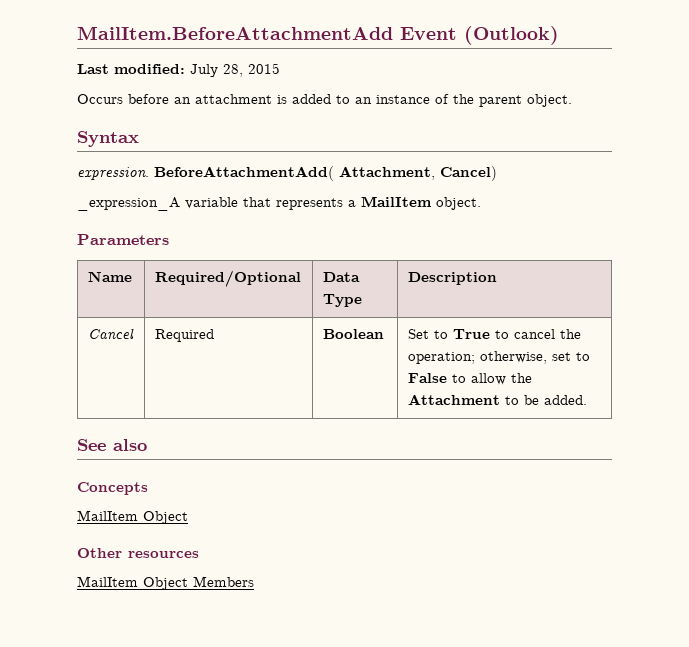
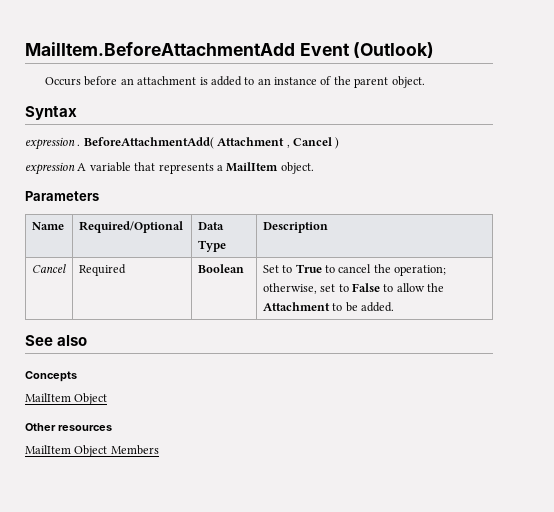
- Last modified: July 28, 2015
- expression. BeforeAttachmentAdd( Attachment, Cancel)
- _expression_A variable that represents a MailItem object.
+ expression . BeforeAttachmentAdd( Attachment , Cancel )
+ expression A variable that represents a MailItem object.

